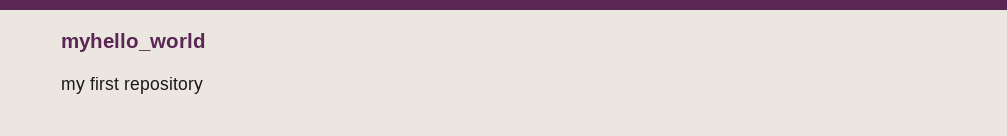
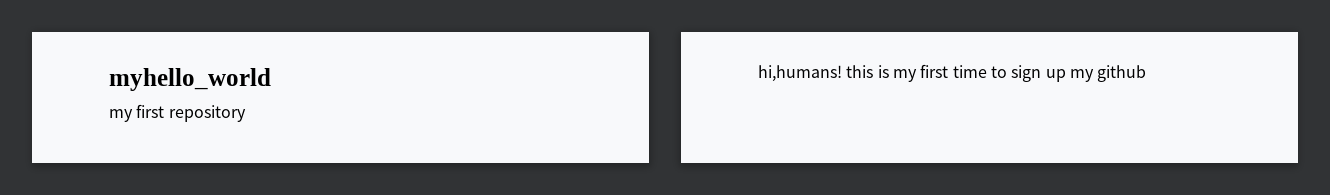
+ hi,humans! this is my first time to sign up my github

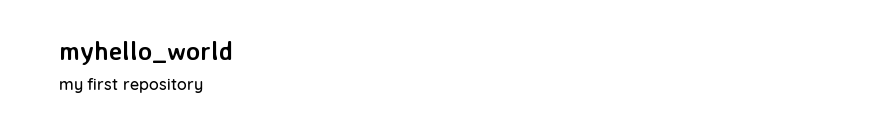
- hi,humans! this is my first time to sign up my github

